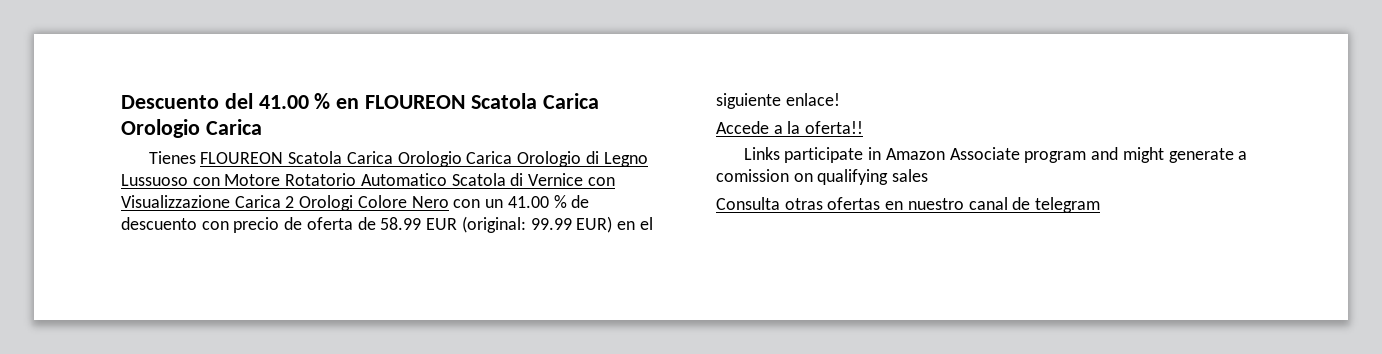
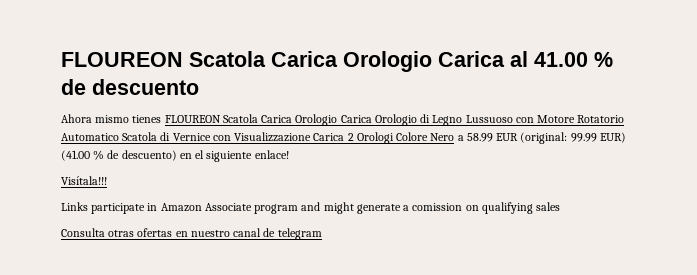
- Descuento del 41.00 % en FLOUREON Scatola Carica Orologio Carica
- Tienes FLOUREON Scatola Carica Orologio Carica Orologio di Legno Lussuoso con Motore Rotatorio Automatico Scatola di Vernice con Visualizzazione Carica 2 Orologi Colore Nero con un 41.00 % de descuento con precio de oferta de 58.99 EUR (original: 99.99 EUR) en el siguiente enlace!
+ FLOUREON Scatola Carica Orologio Carica al 41.00 % de descuento
+ Ahora mismo tienes FLOUREON Scatola Carica Orologio Carica Orologio di Legno Lussuoso con Motore Rotatorio Automatico Scatola di Vernice con Visualizzazione Carica 2 Orologi Colore Nero a 58.99 EUR (original: 99.99 EUR) (41.00 % de descuento) en el siguiente enlace!
- Accede a la oferta!!
+ Visítala!!!

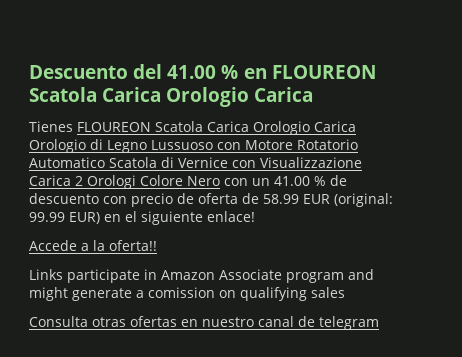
- FLOUREON Scatola Carica Orologio Carica al 41.00 % de descuento
- Ahora mismo tienes FLOUREON Scatola Carica Orologio Carica Orologio di Legno Lussuoso con Motore Rotatorio Automatico Scatola di Vernice con Visualizzazione Carica 2 Orologi Colore Nero a 58.99 EUR (original: 99.99 EUR) (41.00 % de descuento) en el siguiente enlace!
+ Descuento del 41.00 % en FLOUREON Scatola Carica Orologio Carica
+ Tienes FLOUREON Scatola Carica Orologio Carica Orologio di Legno Lussuoso con Motore Rotatorio Automatico Scatola di Vernice con Visualizzazione Carica 2 Orologi Colore Nero con un 41.00 % de descuento con precio de oferta de 58.99 EUR (original: 99.99 EUR) en el siguiente enlace!
- Visítala!!!
+ Accede a la oferta!!

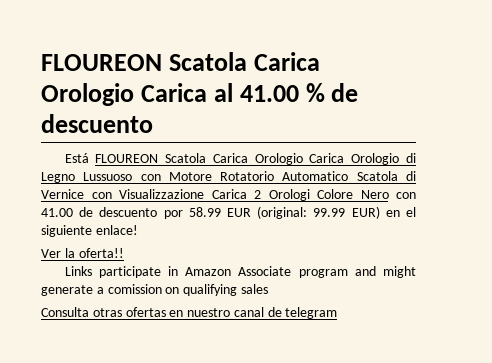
- Descuento del 41.00 % en FLOUREON Scatola Carica Orologio Carica
- Tienes FLOUREON Scatola Carica Orologio Carica Orologio di Legno Lussuoso con Motore Rotatorio Automatico Scatola di Vernice con Visualizzazione Carica 2 Orologi Colore Nero con un 41.00 % de descuento con precio de oferta de 58.99 EUR (original: 99.99 EUR) en el siguiente enlace!
+ FLOUREON Scatola Carica Orologio Carica al 41.00 % de descuento
+ Está FLOUREON Scatola Carica Orologio Carica Orologio di Legno Lussuoso con Motore Rotatorio Automatico Scatola di Vernice con Visualizzazione Carica 2 Orologi Colore Nero con 41.00 de descuento por 58.99 EUR (original: 99.99 EUR) en el siguiente enlace!
- Accede a la oferta!!
+ Ver la oferta!!

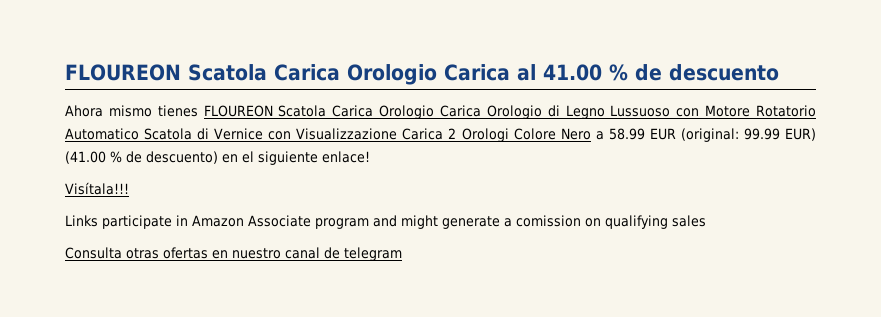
- Está FLOUREON Scatola Carica Orologio Carica Orologio di Legno Lussuoso con Motore Rotatorio Automatico Scatola di Vernice con Visualizzazione Carica 2 Orologi Colore Nero con 41.00 de descuento por 58.99 EUR (original: 99.99 EUR) en el siguiente enlace!
+ Ahora mismo tienes FLOUREON Scatola Carica Orologio Carica Orologio di Legno Lussuoso con Motore Rotatorio Automatico Scatola di Vernice con Visualizzazione Carica 2 Orologi Colore Nero a 58.99 EUR (original: 99.99 EUR) (41.00 % de descuento) en el siguiente enlace!
- Ver la oferta!!
+ Visítala!!!

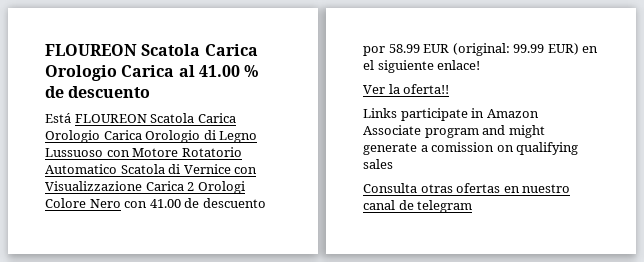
- Ahora mismo tienes FLOUREON Scatola Carica Orologio Carica Orologio di Legno Lussuoso con Motore Rotatorio Automatico Scatola di Vernice con Visualizzazione Carica 2 Orologi Colore Nero a 58.99 EUR (original: 99.99 EUR) (41.00 % de descuento) en el siguiente enlace!
+ Está FLOUREON Scatola Carica Orologio Carica Orologio di Legno Lussuoso con Motore Rotatorio Automatico Scatola di Vernice con Visualizzazione Carica 2 Orologi Colore Nero con 41.00 de descuento por 58.99 EUR (original: 99.99 EUR) en el siguiente enlace!
- Visítala!!!
+ Ver la oferta!!

